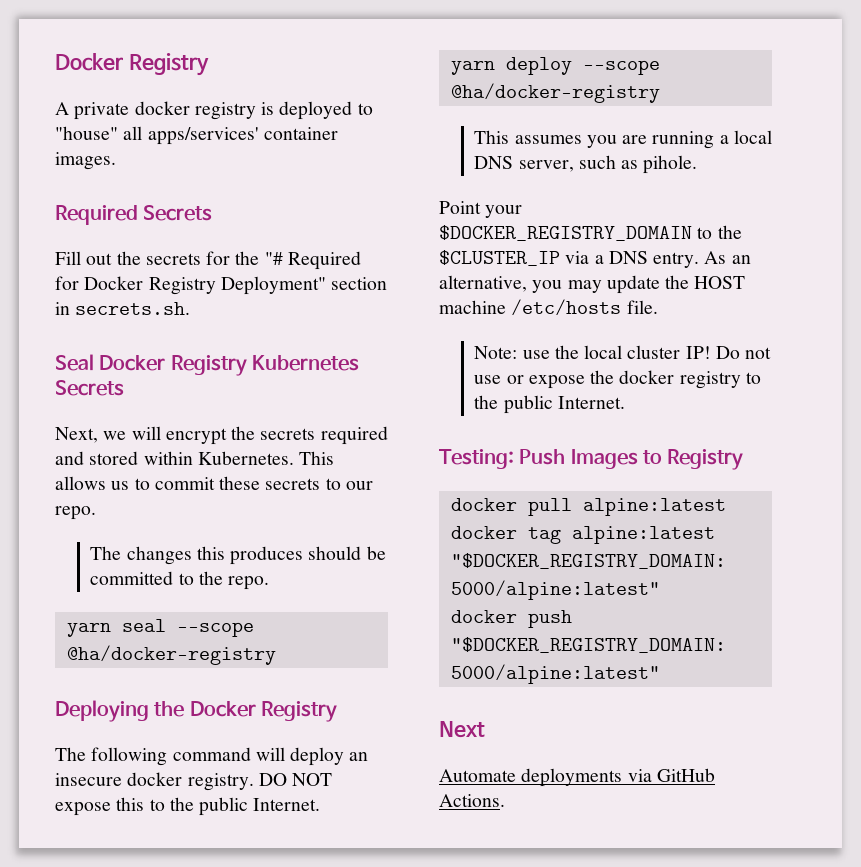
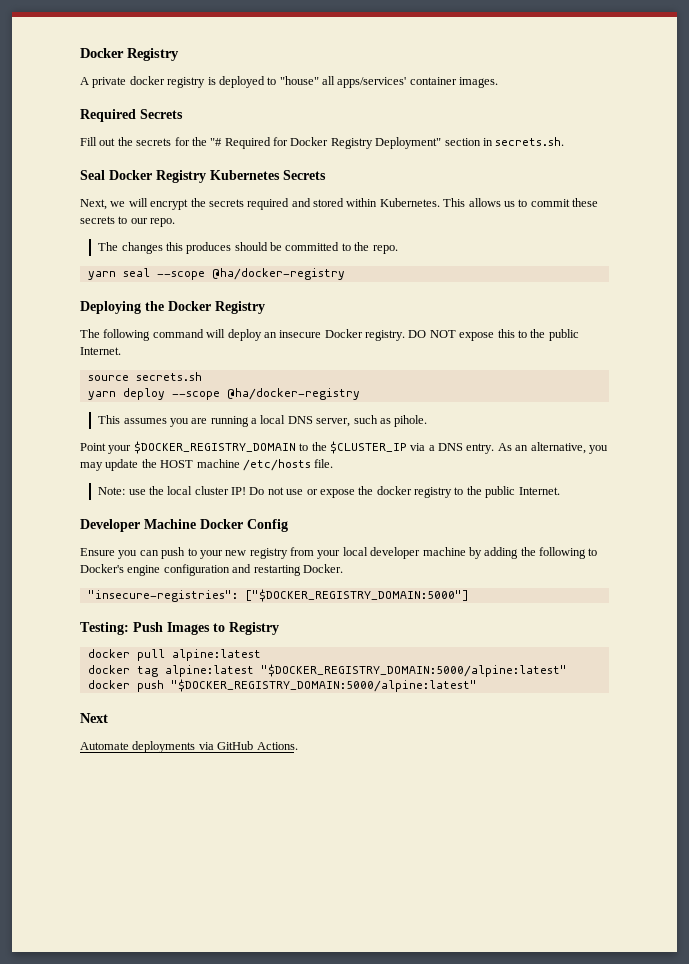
- The following command will deploy an insecure docker registry.
+ The following command will deploy an insecure Docker registry.
+ source secrets.sh
+ Developer Machine Docker Config
+ Ensure you can push to your new registry from your local developer machine by adding the following to Docker's engine configuration and restarting Docker.
+ "insecure-registries": ["$DOCKER_REGISTRY_DOMAIN:5000"]

